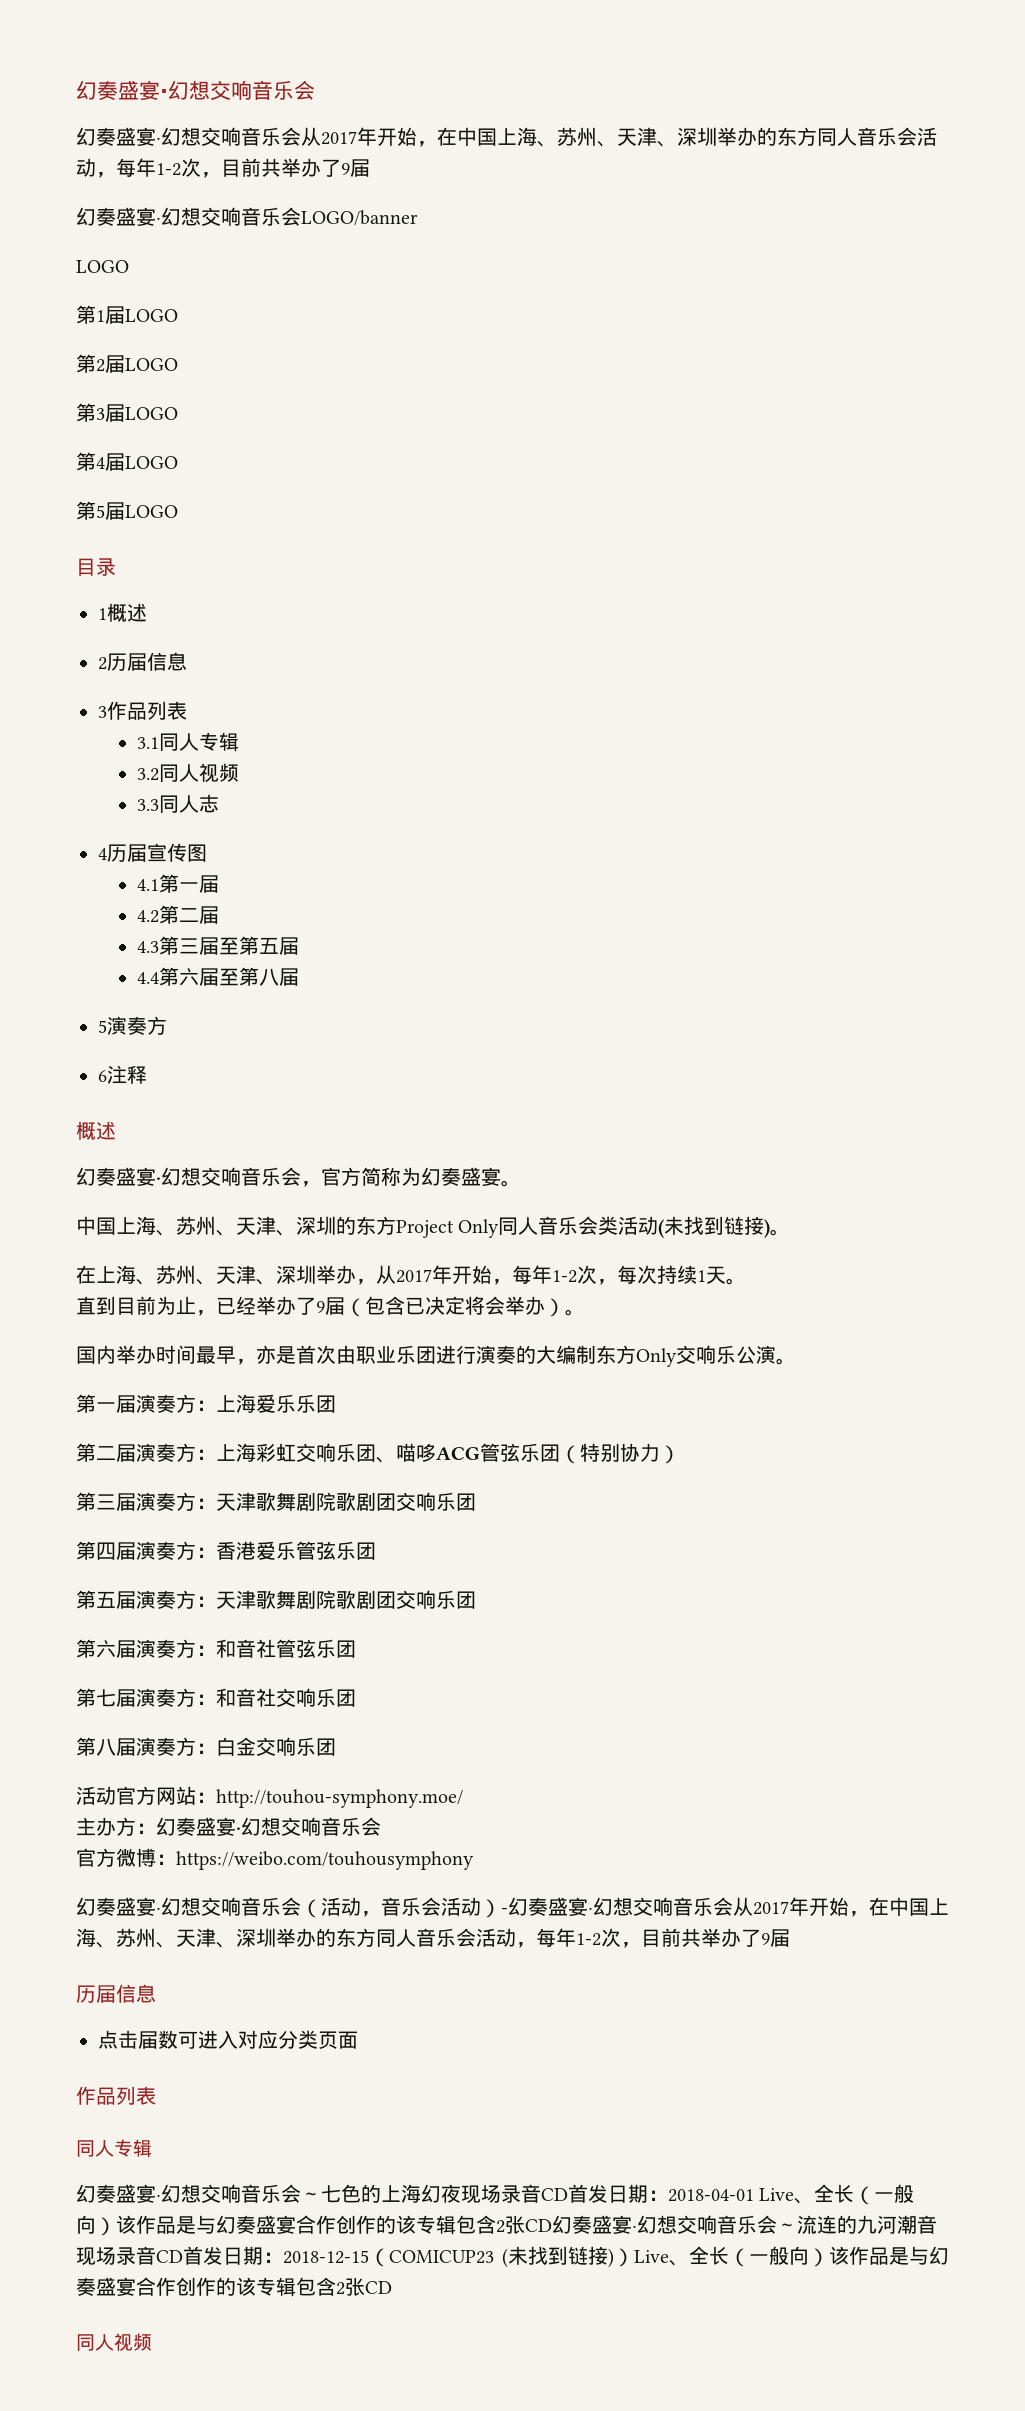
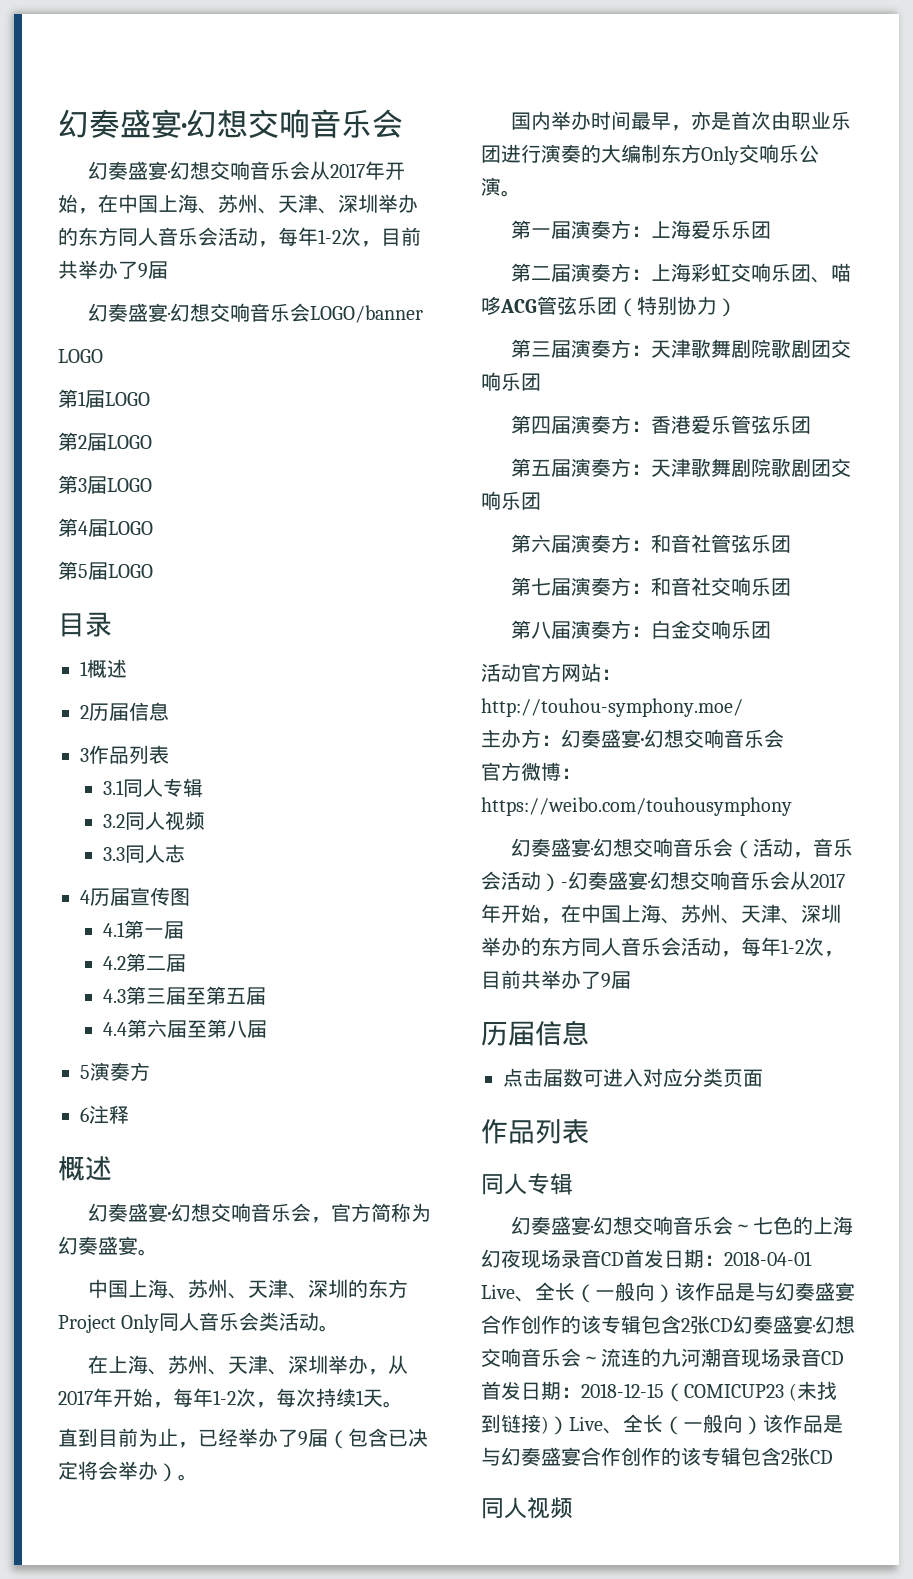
- 中国上海、苏州、天津、深圳的东方Project Only同人音乐会类活动(未找到链接)。
+ 中国上海、苏州、天津、深圳的东方Project Only同人音乐会类活动。

